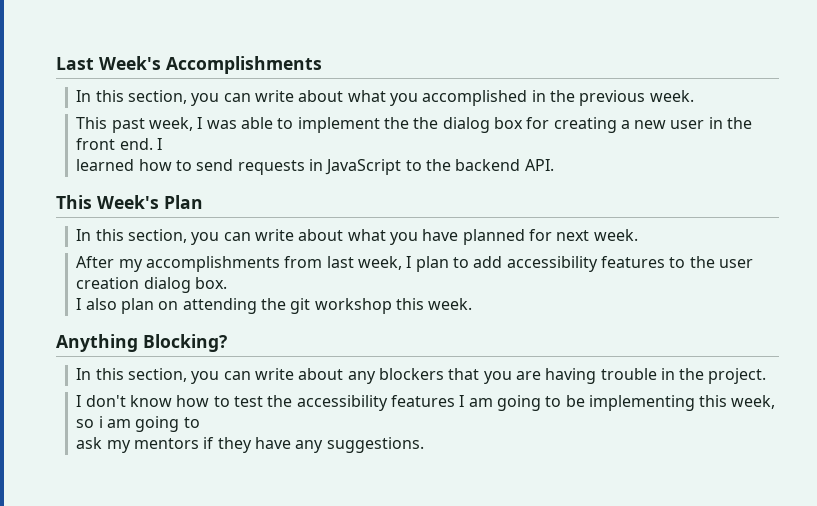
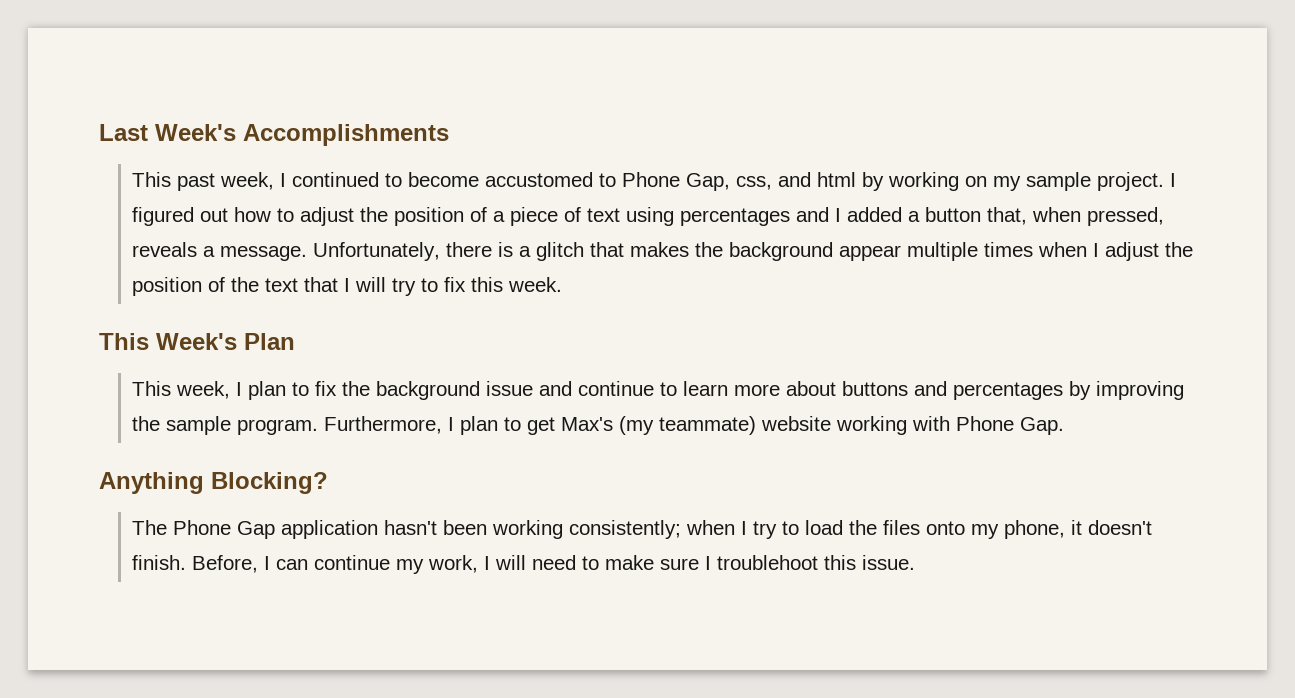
- In this section, you can write about what you accomplished in the previous week.
- This past week, I was able to implement the the dialog box for creating a new user in the front end. I
- learned how to send requests in JavaScript to the backend API.
+ This past week, I continued to become accustomed to Phone Gap, css, and html by working on my sample project. I figured out how to adjust the position of a piece of text using percentages and I added a button that, when pressed, reveals a message. Unfortunately, there is a glitch that makes the background appear multiple times when I adjust the position of the text that I will try to fix this week.
  This Week's Plan
- In this section, you can write about what you have planned for next week.
- After my accomplishments from last week, I plan to add accessibility features to the user creation dialog box.
- I also plan on attending the git workshop this week.
+ This week, I plan to fix the background issue and continue to learn more about buttons and percentages by improving the sample program. Furthermore, I plan to get Max's (my teammate) website working with Phone Gap.
  Anything Blocking?
- In this section, you can write about any blockers that you are having trouble in the project.
- I don't know how to test the accessibility features I am going to be implementing this week, so i am going to
- ask my mentors if they have any suggestions.
+ The Phone Gap application hasn't been working consistently; when I try to load the files onto my phone, it doesn't finish. Before, I can continue my work, I will need to make sure I troublehoot this issue.

